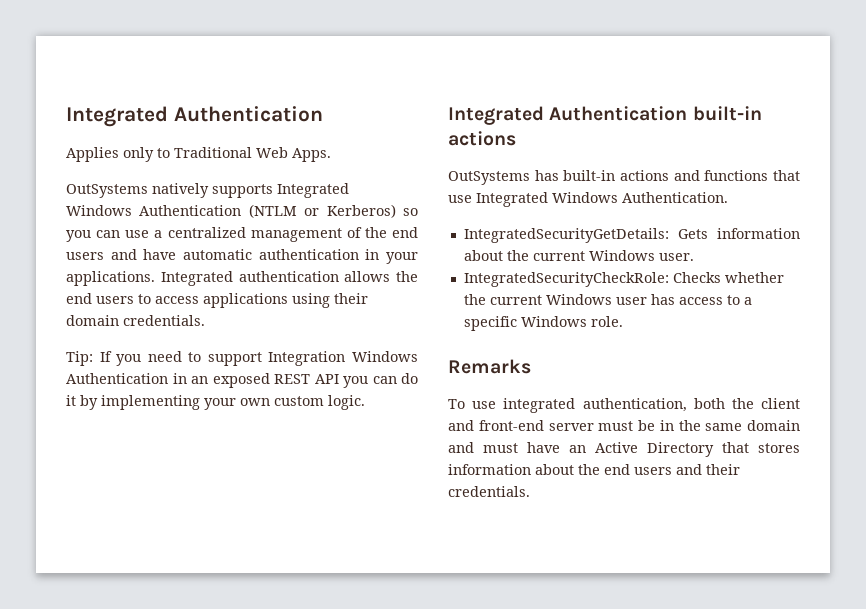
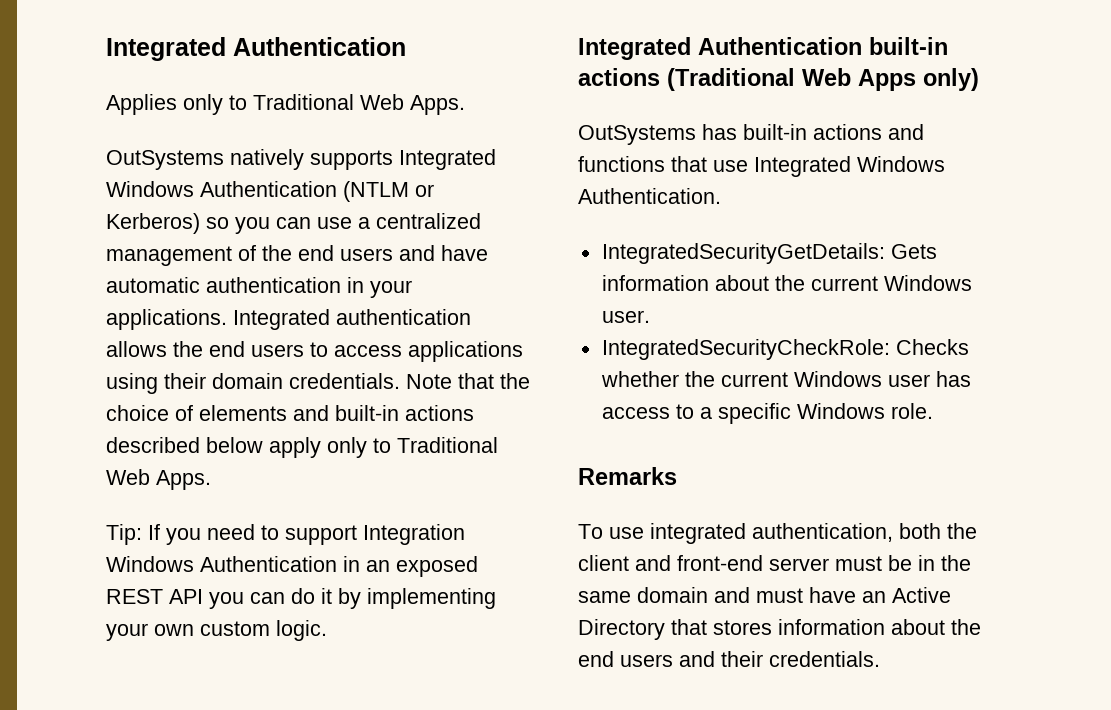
+ Note that the choice of elements and built-in actions described below apply only to Traditional Web Apps.
- Integrated Authentication built-in actions
+ Integrated Authentication built-in actions (Traditional Web Apps only)

